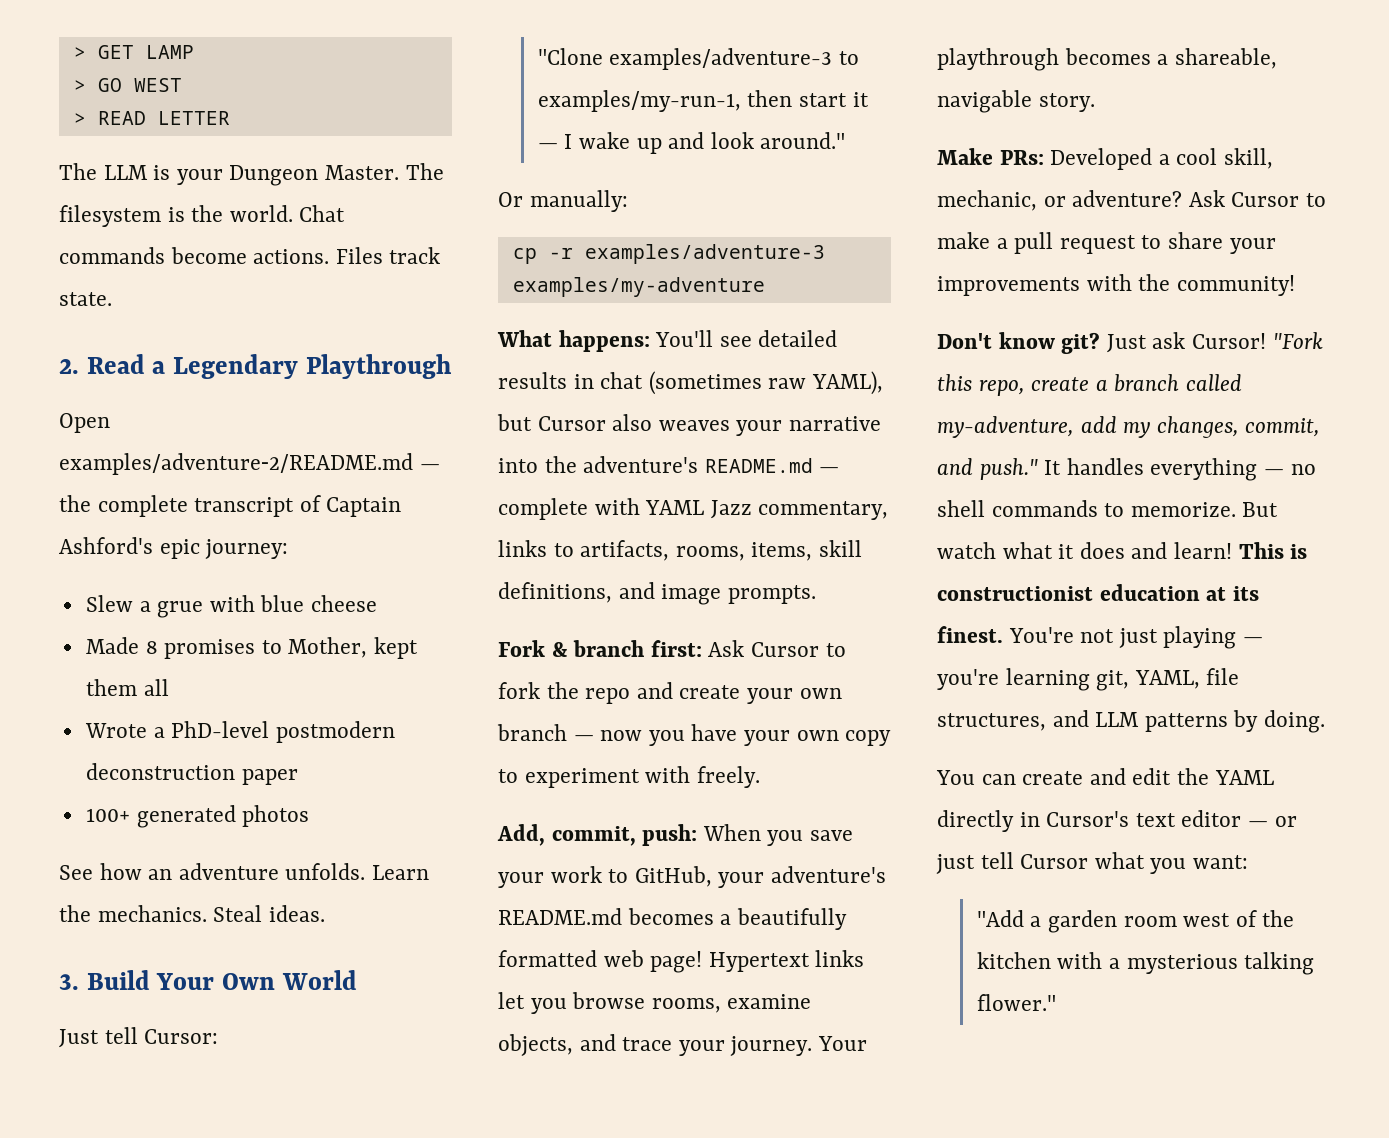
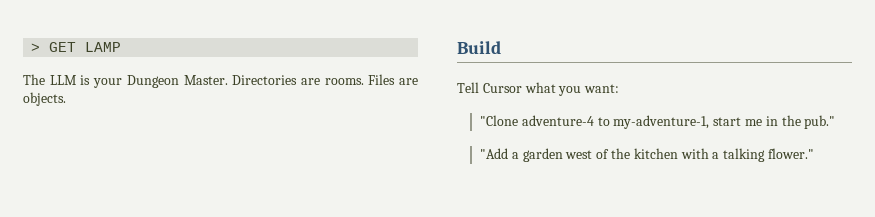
- > GO WEST
- > READ LETTER
- The filesystem is the world. Chat commands become actions. Files track state.
- 2. Read a Legendary Playthrough
- Open examples/adventure‑2/README.md — the complete transcript of Captain Ashford's epic journey:
- Slew a grue with blue cheese
- Made 8 promises to Mother, kept them all
- Wrote a PhD-level postmodern deconstruction paper
- 100+ generated photos
- See how an adventure unfolds. Learn the mechanics. Steal ideas.
- 3. Build Your Own World
- Just tell Cursor:
- "Clone examples/adventure-3 to examples/my-run-1, then start it — I wake up and look around."
- Or manually:
- cp -r examples/adventure-3 examples/my-adventure
- What happens: You'll see detailed results in chat (sometimes raw YAML), but Cursor also weaves your narrative into the adventure's README.md — complete with YAML Jazz commentary, links to artifacts, rooms, items, skill definitions, and image prompts.
- Fork & branch first: Ask Cursor to fork the repo and create your own branch — now you have your own copy to experiment with freely.
- Add, commit, push: When you save your work to GitHub, your adventure's README.md becomes a beautifully formatted web page! Hypertext links let you browse rooms, examine objects, and trace your journey. Your playthrough becomes a shareable, navigable story.
- Make PRs: Developed a cool skill, mechanic, or adventure? Ask Cursor to make a pull request to share your improvements with the community!
- Don't know git? Just ask Cursor! "Fork this repo, create a branch called my-adventure, add my changes, commit, and push." It handles everything — no shell commands to memorize. But watch what it does and learn! This is constructionist education at its finest. You're not just playing — you're learning git, YAML, file structures, and LLM patterns by doing.
- You can create and edit the YAML directly in Cursor's text editor — or just tell Cursor what you want:
+ Directories are rooms. Files are objects.
+ Build
+ Tell Cursor what you want:
+ "Clone adventure-4 to my-adventure-1, start me in the pub."
- "Add a garden room west of the kitchen with a mysterious talking flower."
+ "Add a garden west of the kitchen with a talking flower."

